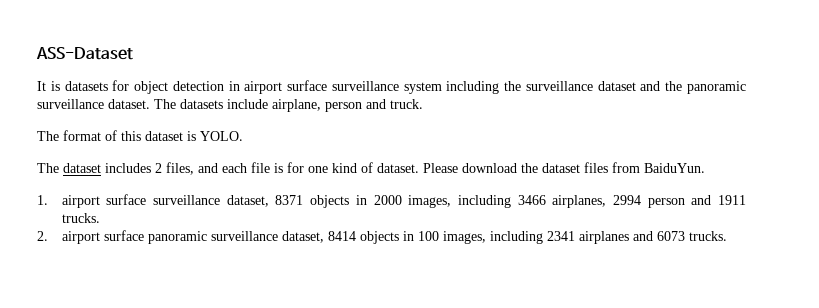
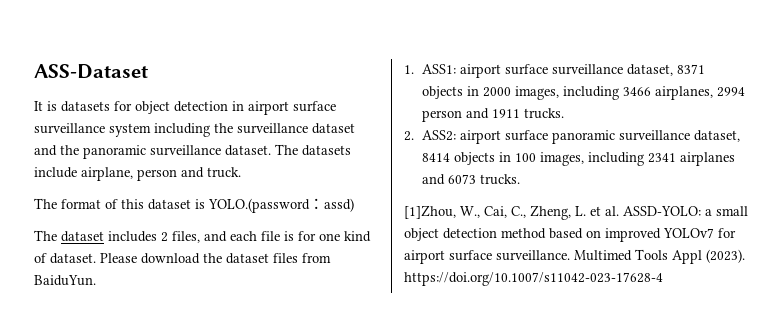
- The format of this dataset is YOLO.
+ The format of this dataset is YOLO.(password：assd)
- 1. airport surface surveillance dataset, 8371 objects in 2000 images, including 3466 airplanes, 2994 person and 1911 trucks.
+ 1. ASS1: airport surface surveillance dataset, 8371 objects in 2000 images, including 3466 airplanes, 2994 person and 1911 trucks.
- 2. airport surface panoramic surveillance dataset, 8414 objects in 100 images, including 2341 airplanes and 6073 trucks.
+ 2. ASS2: airport surface panoramic surveillance dataset, 8414 objects in 100 images, including 2341 airplanes and 6073 trucks.
+ [1]Zhou, W., Cai, C., Zheng, L. et al. ASSD-YOLO: a small object detection method based on improved YOLOv7 for airport surface surveillance. Multimed Tools Appl (2023). https://doi.org/10.1007/s11042-023-17628-4

